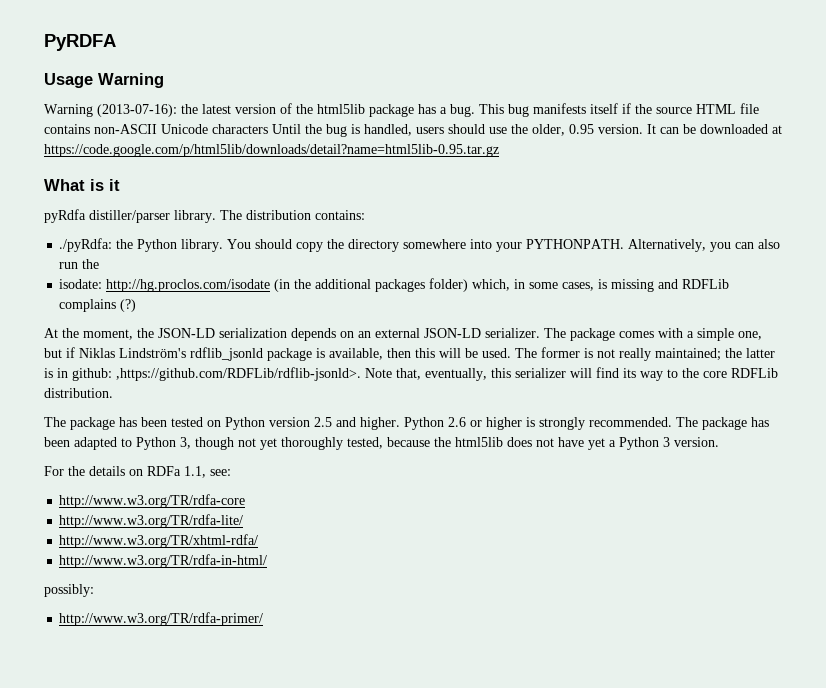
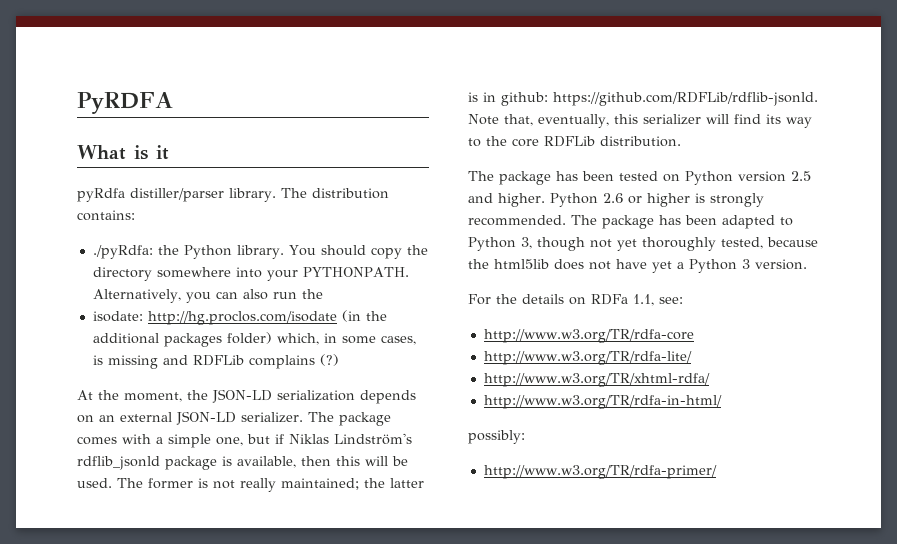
- Usage Warning
- Warning (2013-07-16): the latest version of the html5lib package has a bug. This bug manifests itself if the source HTML file contains non-ASCII Unicode characters Until the bug is handled, users should use the older, 0.95 version. It can be downloaded at https://code.google.com/p/html5lib/downloads/detail?name=html5lib-0.95.tar.gz
- The former is not really maintained; the latter is in github: ,https://github.com/RDFLib/rdflib-jsonld>. Note that, eventually, this serializer will find its way to the core RDFLib distribution.
+ The former is not really maintained; the latter is in github: https://github.com/RDFLib/rdflib-jsonld. Note that, eventually, this serializer will find its way to the core RDFLib distribution.

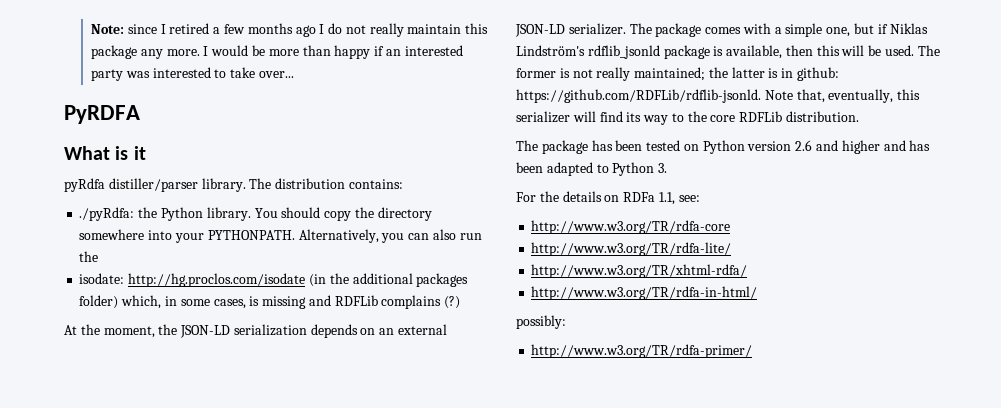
+ Note: since I retired a few months ago I do not really maintain this package any more. I would be more than happy if an interested party was interested to take over...
- The package has been tested on Python version 2.5 and higher. Python 2.6 or higher is strongly recommended. The package has been adapted to Python 3, though not yet thoroughly tested, because the html5lib does not have yet a Python 3 version.
+ The package has been tested on Python version 2.6 and higher and has been adapted to Python 3.

